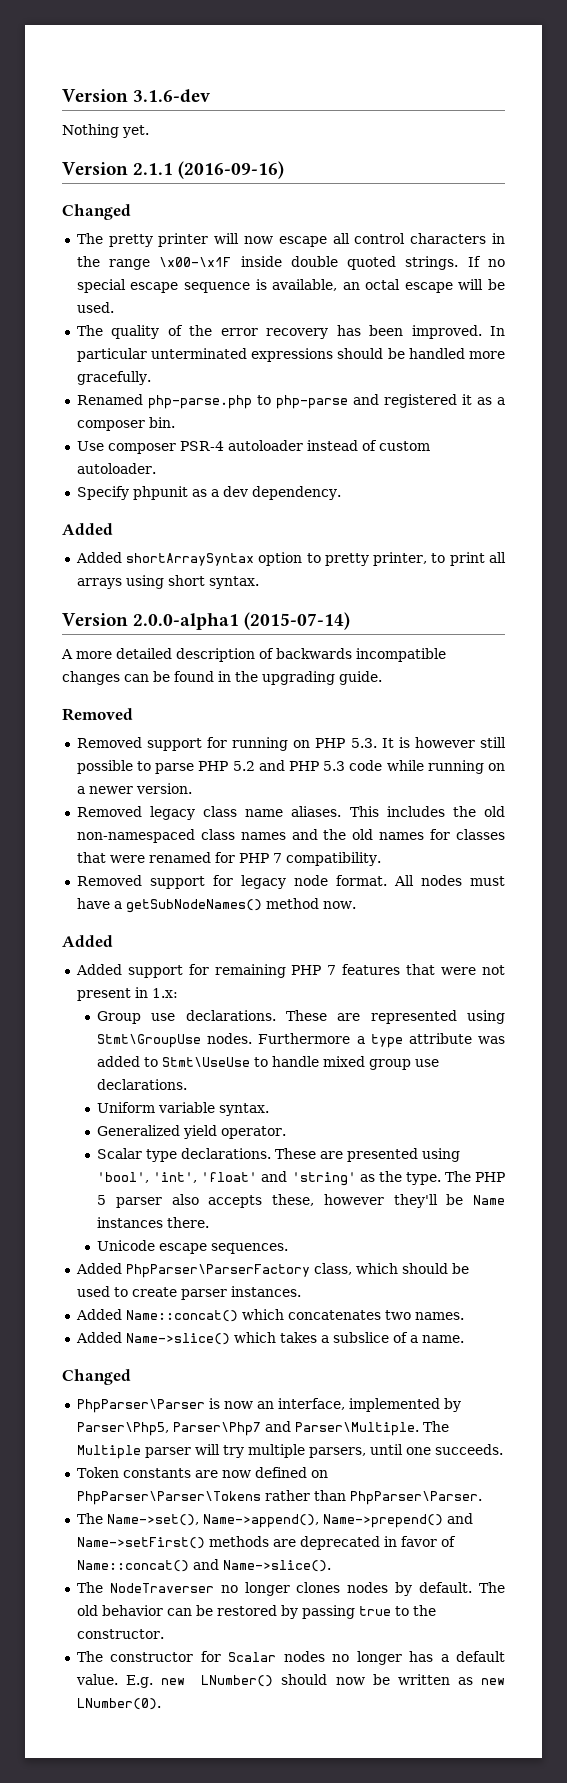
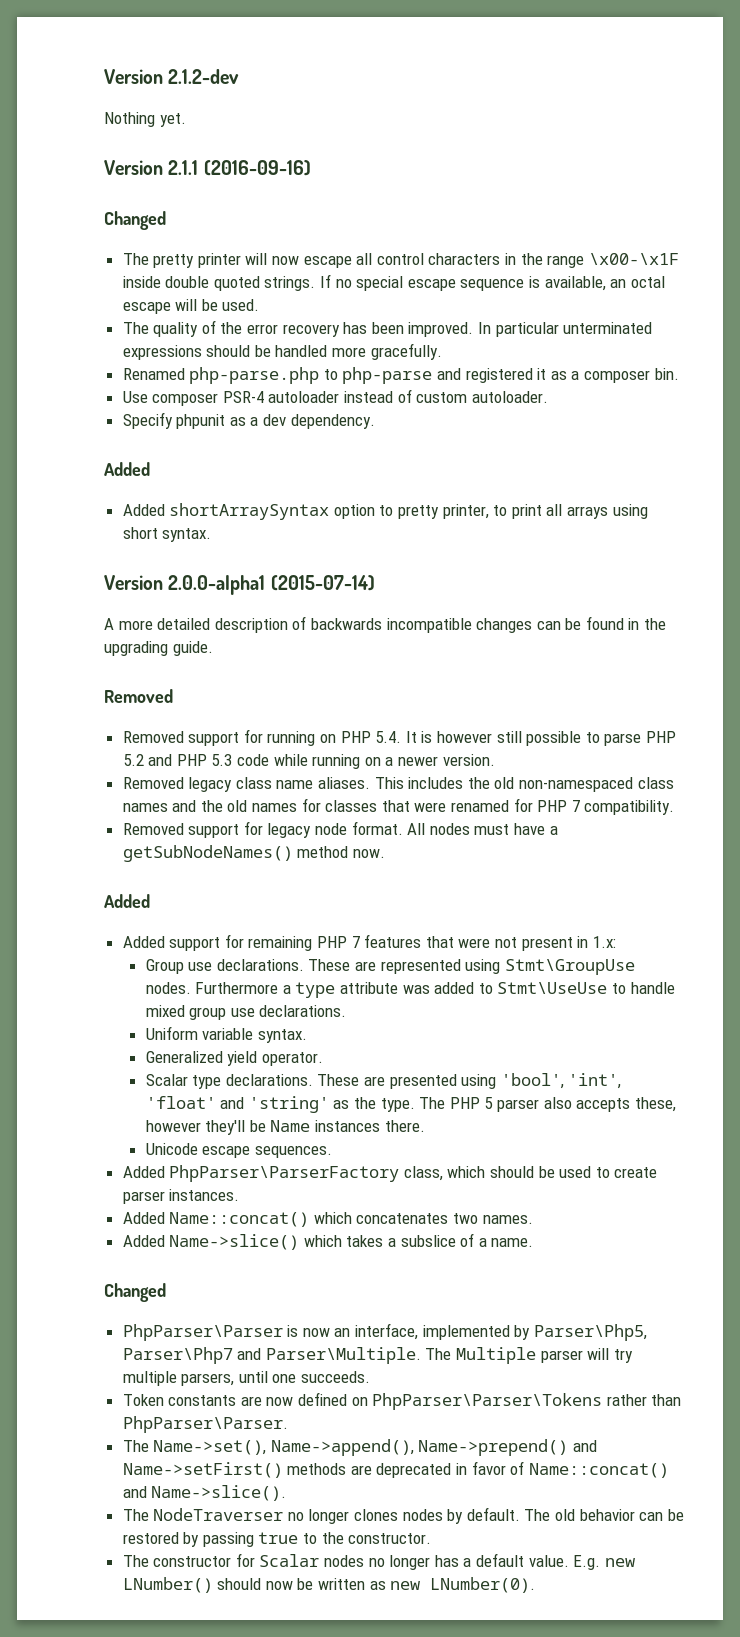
- Version 3.1.6-dev
+ Version 2.1.2-dev
- Removed support for running on PHP 5.3. It is however still possible to parse PHP 5.2 and PHP 5.3 code while running on a newer version.
+ Removed support for running on PHP 5.4. It is however still possible to parse PHP 5.2 and PHP 5.3 code while running on a newer version.

